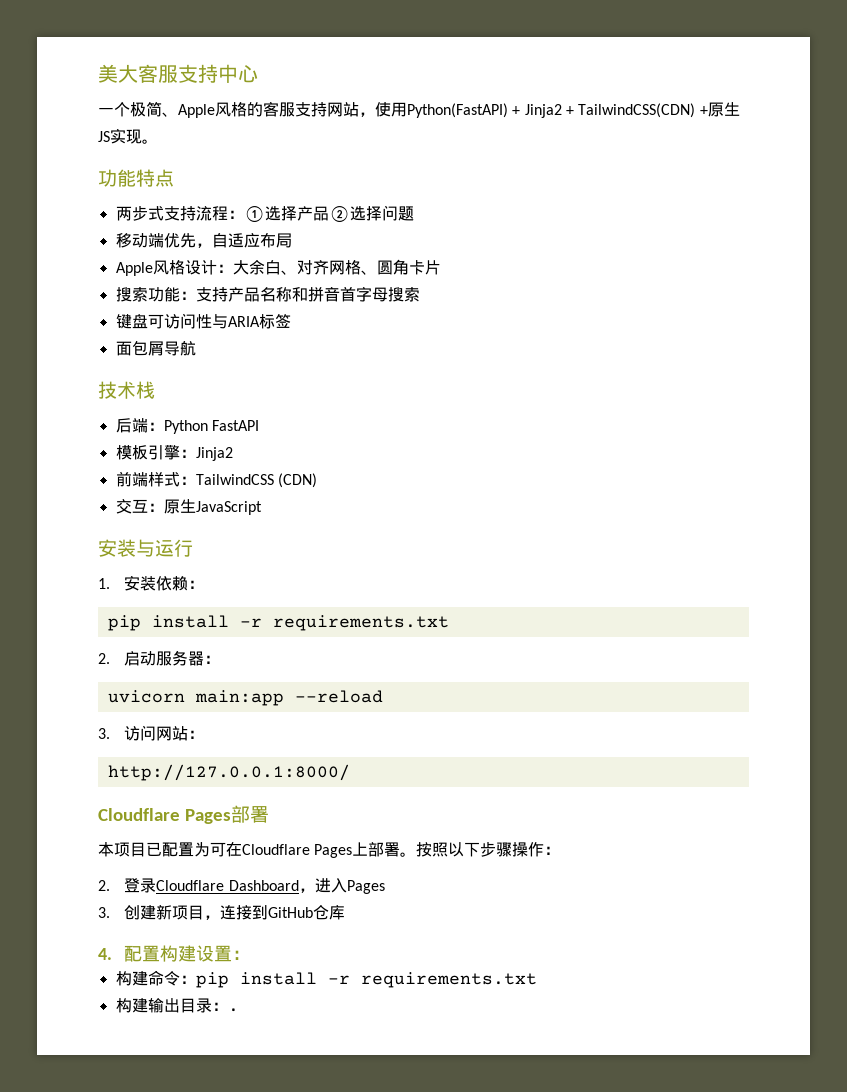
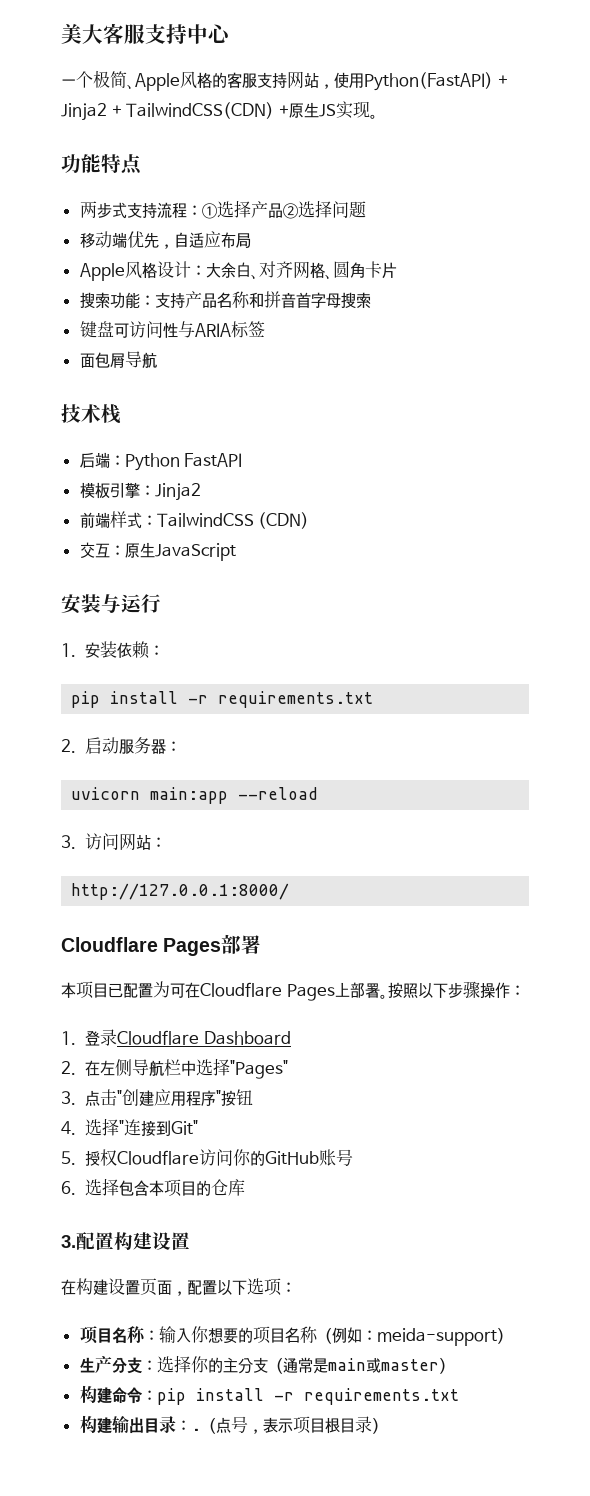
- 2.登录Cloudflare Dashboard，进入Pages
- 3.创建新项目，连接到GitHub仓库
+ 1.登录Cloudflare Dashboard
+ 2.在左侧导航栏中选择"Pages"
+ 3.点击"创建应用程序"按钮
+ 4.选择"连接到Git"
+ 5.授权Cloudflare访问你的GitHub账号
+ 6.选择包含本项目的仓库
- 4.配置构建设置：
+ 3.配置构建设置
+ 在构建设置页面，配置以下选项：
+ 项目名称：输入你想要的项目名称（例如：meida-support）
+ 生产分支：选择你的主分支（通常是main或master）
+ （点号，表示项目根目录）

